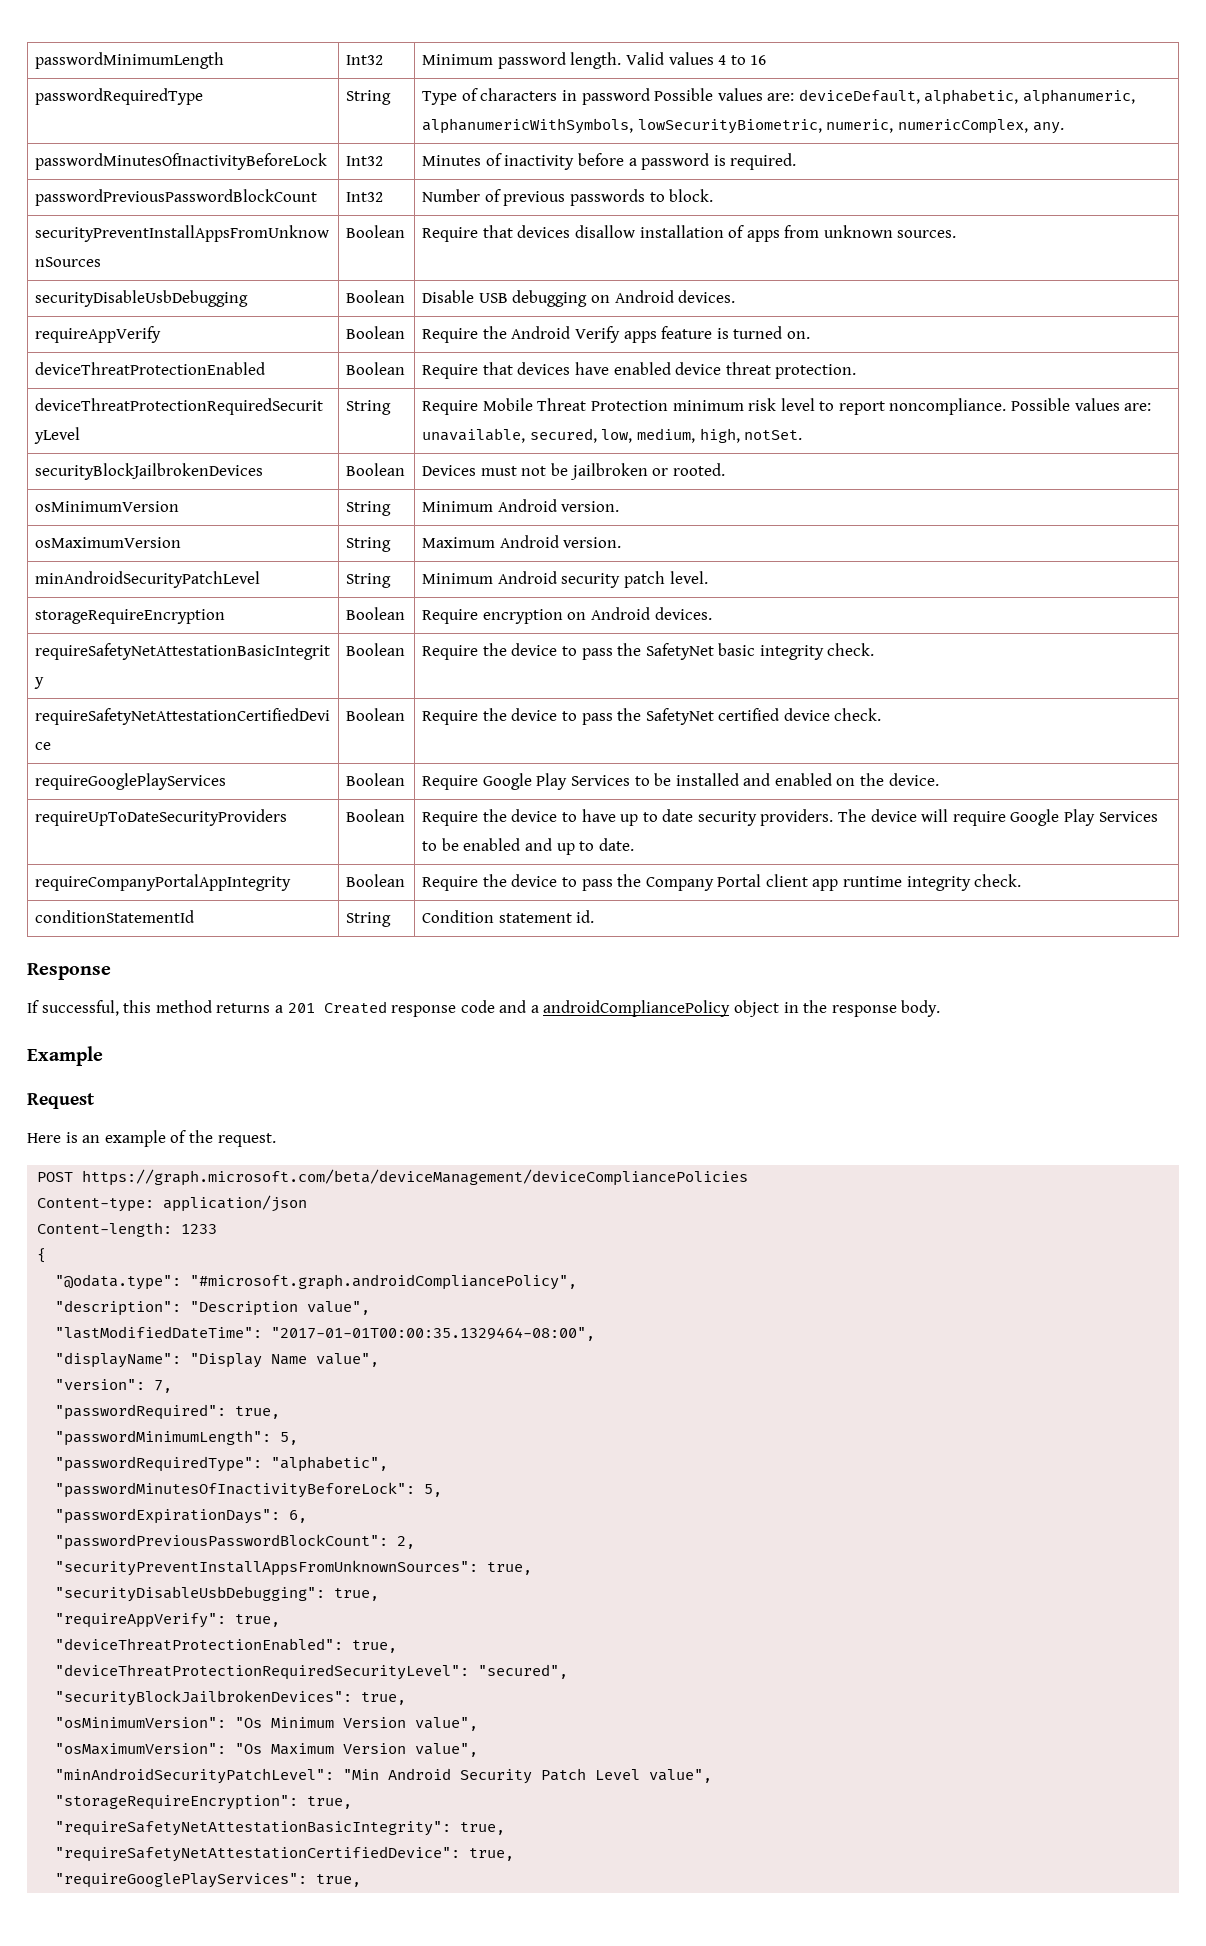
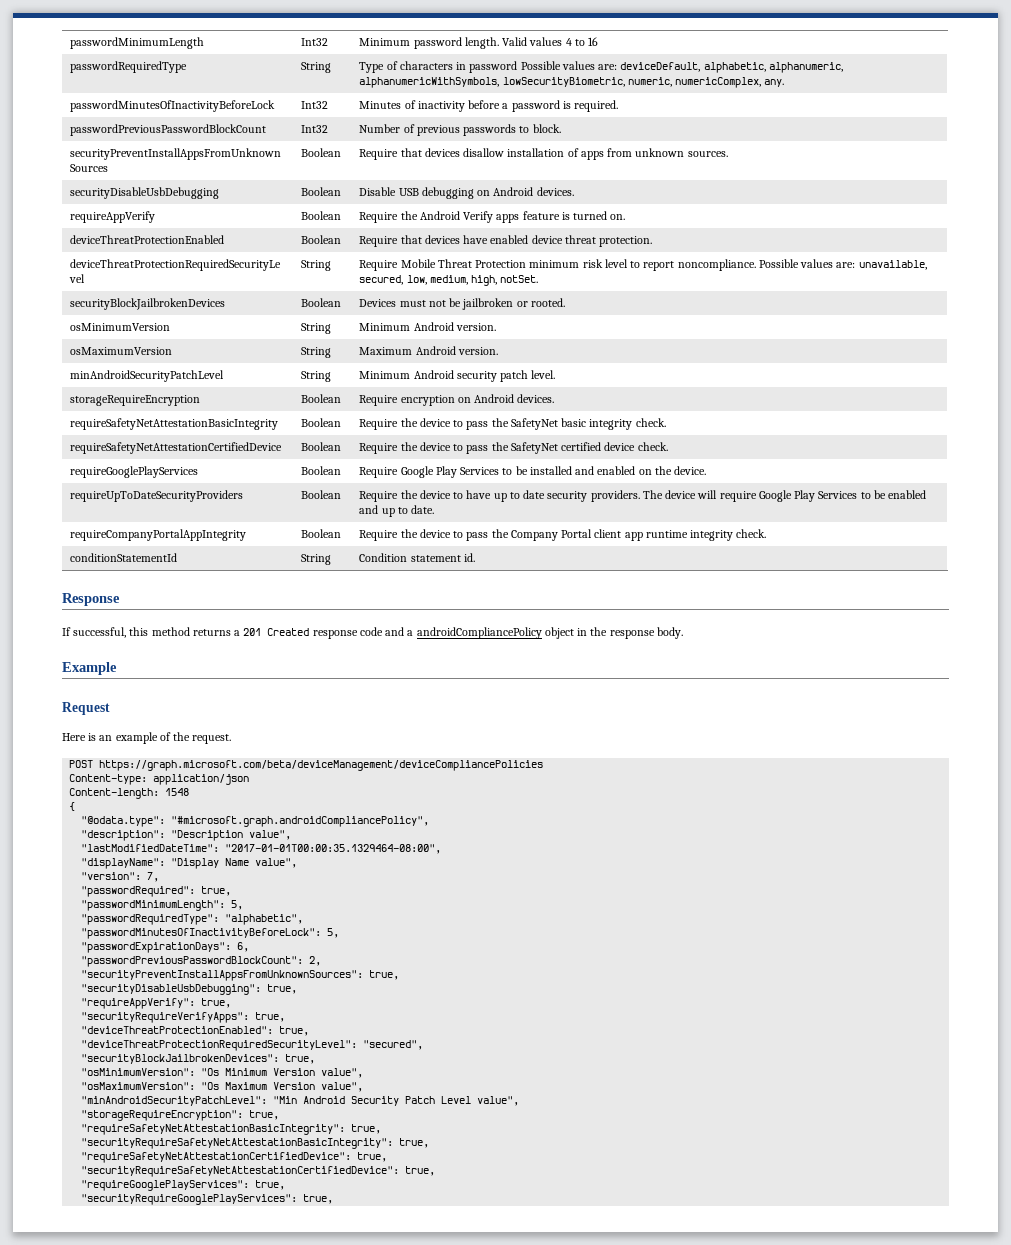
- Content-length: 1233
+ Content-length: 1548
+ "securityRequireVerifyApps": true,
+ "securityRequireSafetyNetAttestationBasicIntegrity": true,
+ "securityRequireSafetyNetAttestationCertifiedDevice": true,
+ "securityRequireGooglePlayServices": true,

